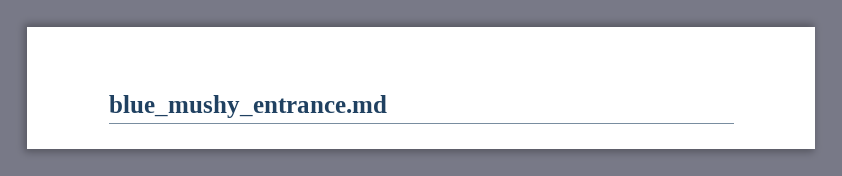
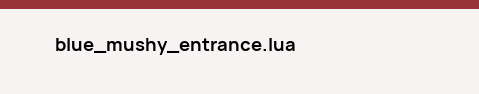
- blue_mushy_entrance.md
+ blue_mushy_entrance.lua

